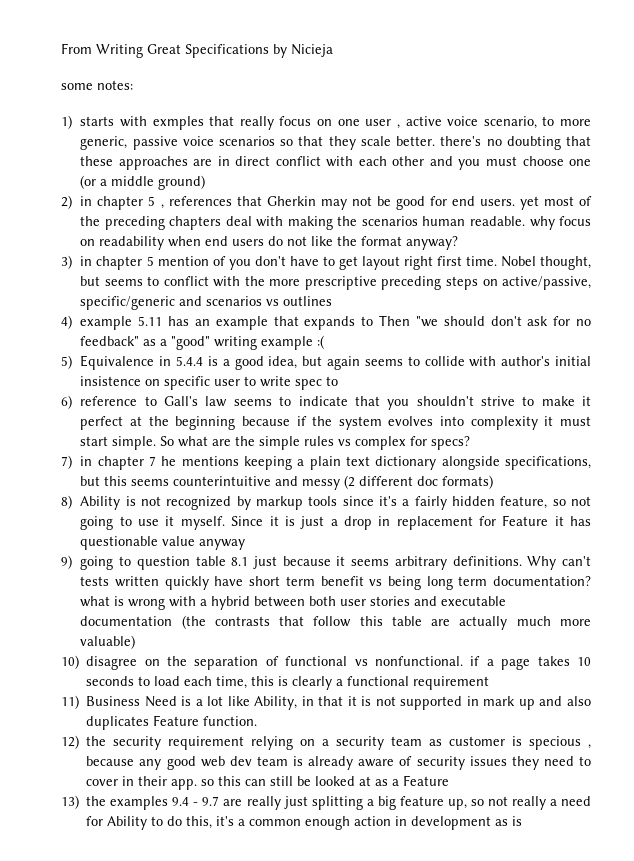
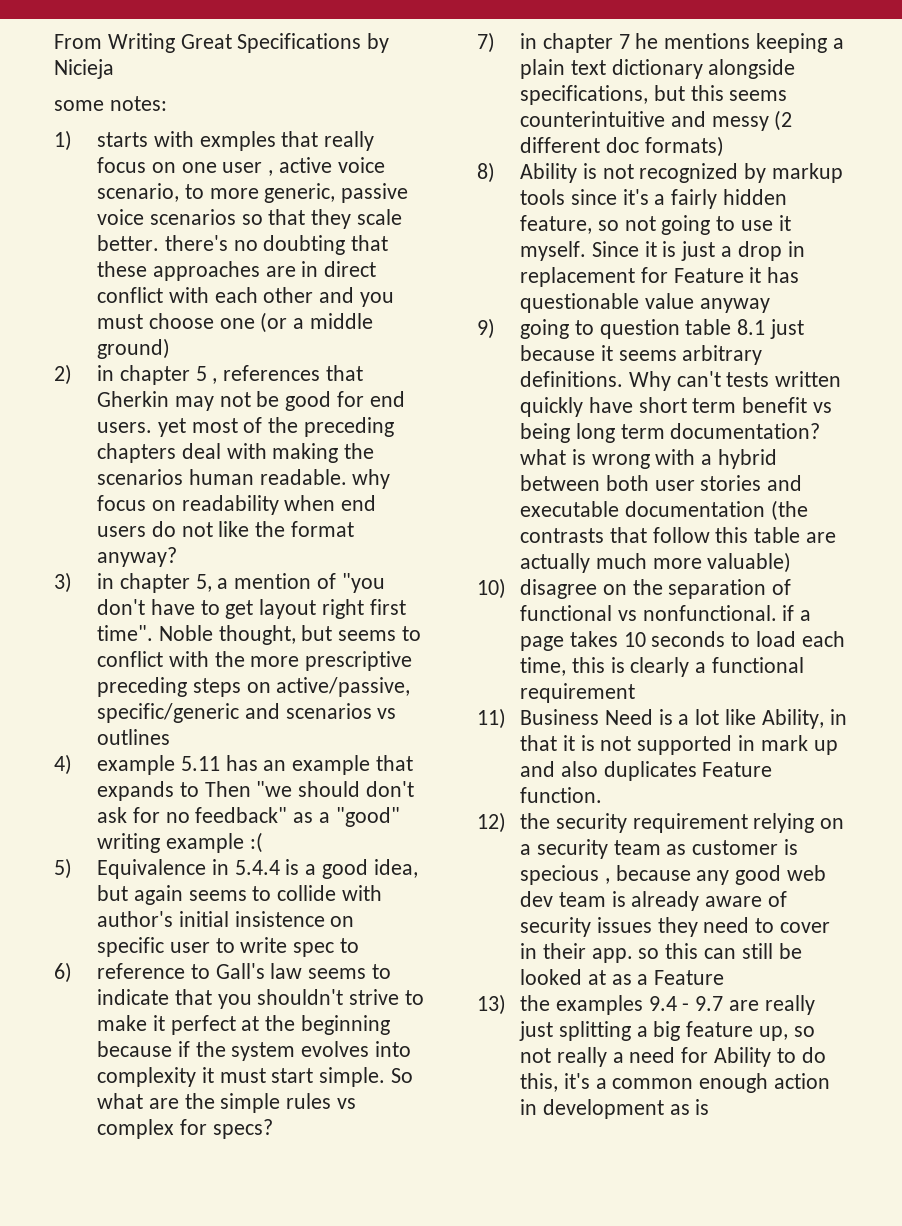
- 3) in chapter 5 mention of you don't have to get layout right first time. Nobel thought, but seems to conflict with the more prescriptive preceding steps on active/passive, specific/generic and scenarios vs outlines
+ 3) in chapter 5, a mention of "you don't have to get layout right first time". Noble thought, but seems to conflict with the more prescriptive preceding steps on active/passive, specific/generic and scenarios vs outlines

